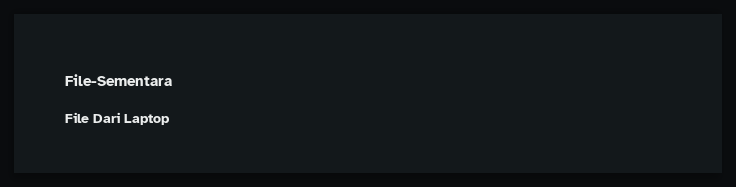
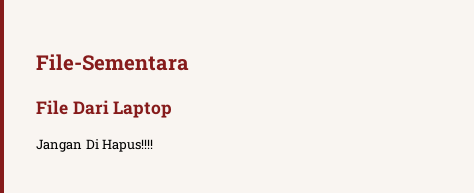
+ Jangan Di Hapus!!!!

